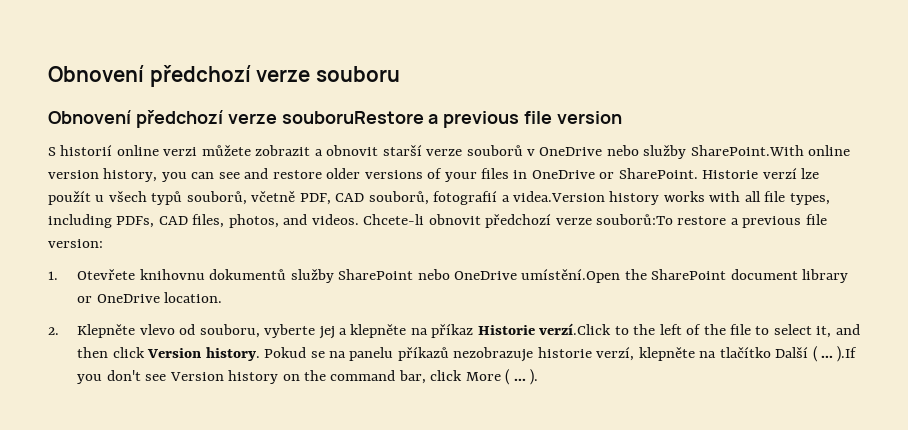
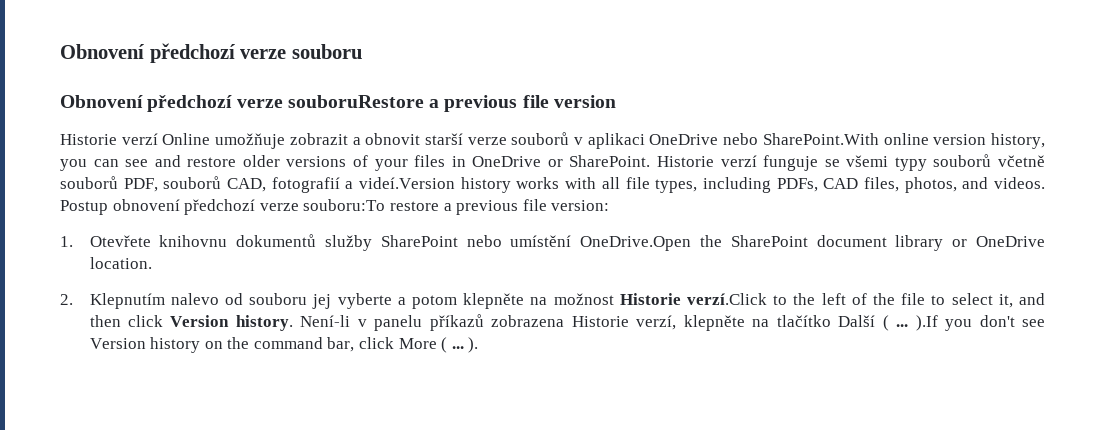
- S historií online verzi můžete zobrazit a obnovit starší verze souborů v OneDrive nebo služby SharePoint.With online version history, you can see and restore older versions of your files in OneDrive or SharePoint.
+ Historie verzí Online umožňuje zobrazit a obnovit starší verze souborů v aplikaci OneDrive nebo SharePoint.With online version history, you can see and restore older versions of your files in OneDrive or SharePoint.
- Historie verzí lze použít u všech typů souborů, včetně PDF, CAD souborů, fotografií a videa.Version history works with all file types, including PDFs, CAD files, photos, and videos.
+ Historie verzí funguje se všemi typy souborů včetně souborů PDF, souborů CAD, fotografií a videí.Version history works with all file types, including PDFs, CAD files, photos, and videos.
- Chcete-li obnovit předchozí verze souborů:To restore a previous file version:
+ Postup obnovení předchozí verze souboru:To restore a previous file version:
- 1. Otevřete knihovnu dokumentů služby SharePoint nebo OneDrive umístění.Open the SharePoint document library or OneDrive location.
+ 1. Otevřete knihovnu dokumentů služby SharePoint nebo umístění OneDrive.Open the SharePoint document library or OneDrive location.
- 2. Klepněte vlevo od souboru, vyberte jej a klepněte na příkaz Historie verzí.Click to the left of the file to select it, and then click Version history.
+ 2. Klepnutím nalevo od souboru jej vyberte a potom klepněte na možnost Historie verzí.Click to the left of the file to select it, and then click Version history.
- Pokud se na panelu příkazů nezobrazuje historie verzí, klepněte na tlačítko Další ( ... ).If you don't see Version history on the command bar, click More ( ... ).
+ Není-li v panelu příkazů zobrazena Historie verzí, klepněte na tlačítko Další ( ... ).If you don't see Version history on the command bar, click More ( ... ).

